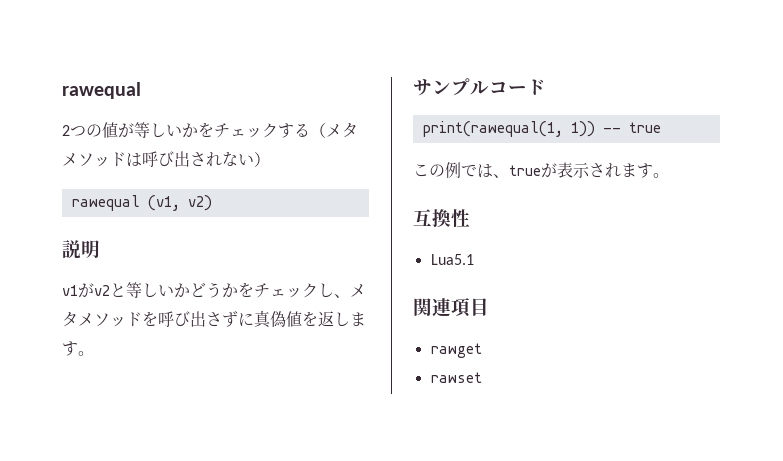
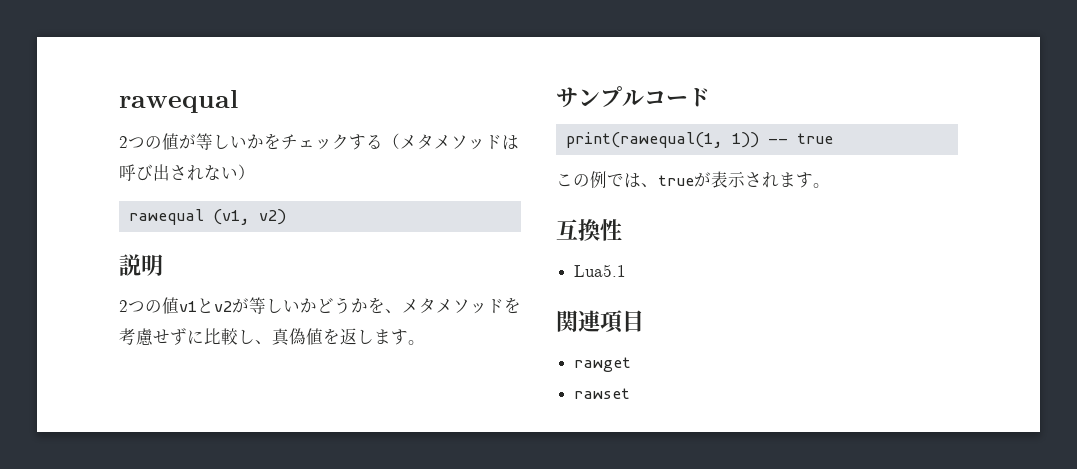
- v1がv2と等しいかどうかをチェックし、メタメソッドを呼び出さずに真偽値を返します。
+ 2つの値v1とv2が等しいかどうかを、メタメソッドを考慮せずに比較し、真偽値を返します。

